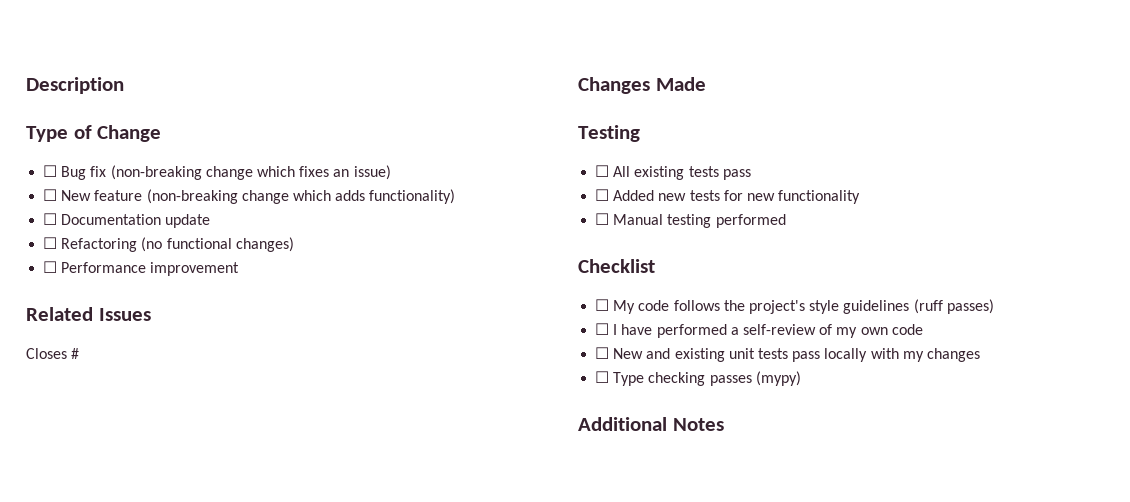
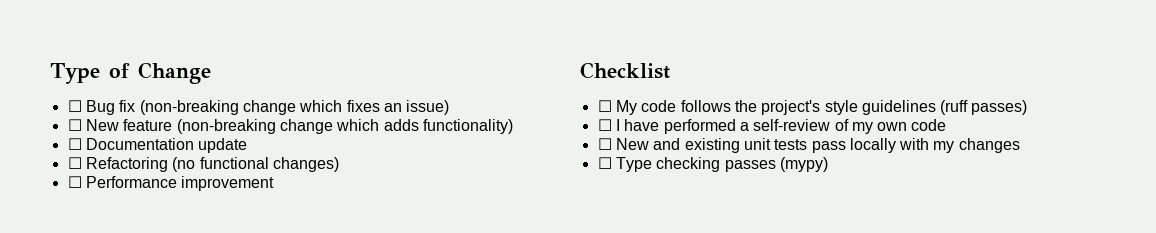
- Description
- Related Issues
- Closes #
- Changes Made
- Testing
- ☐ All existing tests pass
- ☐ Added new tests for new functionality
- ☐ Manual testing performed
- Additional Notes

